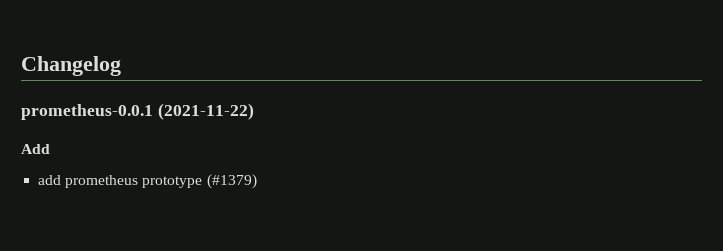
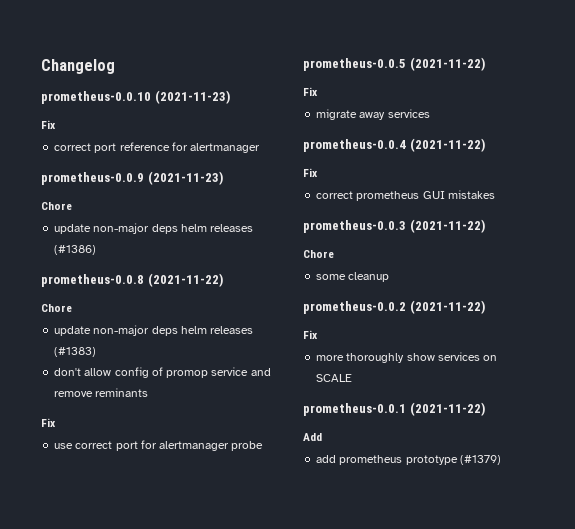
+ prometheus-0.0.10 (2021-11-23)
+ Fix
+ correct port reference for alertmanager
+ prometheus-0.0.9 (2021-11-23)
+ Chore
+ update non-major deps helm releases (#1386)
+ prometheus-0.0.8 (2021-11-22)
+ Chore
+ update non-major deps helm releases (#1383)
+ don't allow config of promop service and remove reminants
+ Fix
+ use correct port for alertmanager probe
+ prometheus-0.0.5 (2021-11-22)
+ Fix
+ migrate away services
+ prometheus-0.0.4 (2021-11-22)
+ Fix
+ correct prometheus GUI mistakes
+ prometheus-0.0.3 (2021-11-22)
+ Chore
+ some cleanup
+ prometheus-0.0.2 (2021-11-22)
+ Fix
+ more thoroughly show services on SCALE

